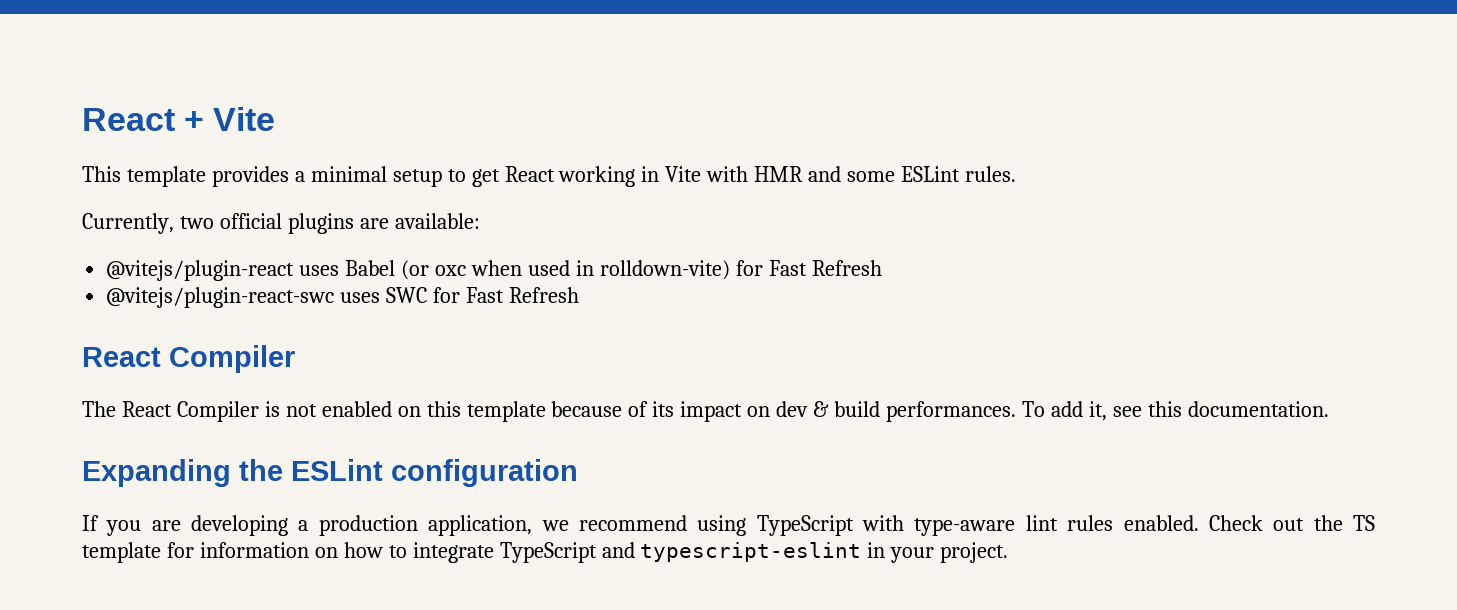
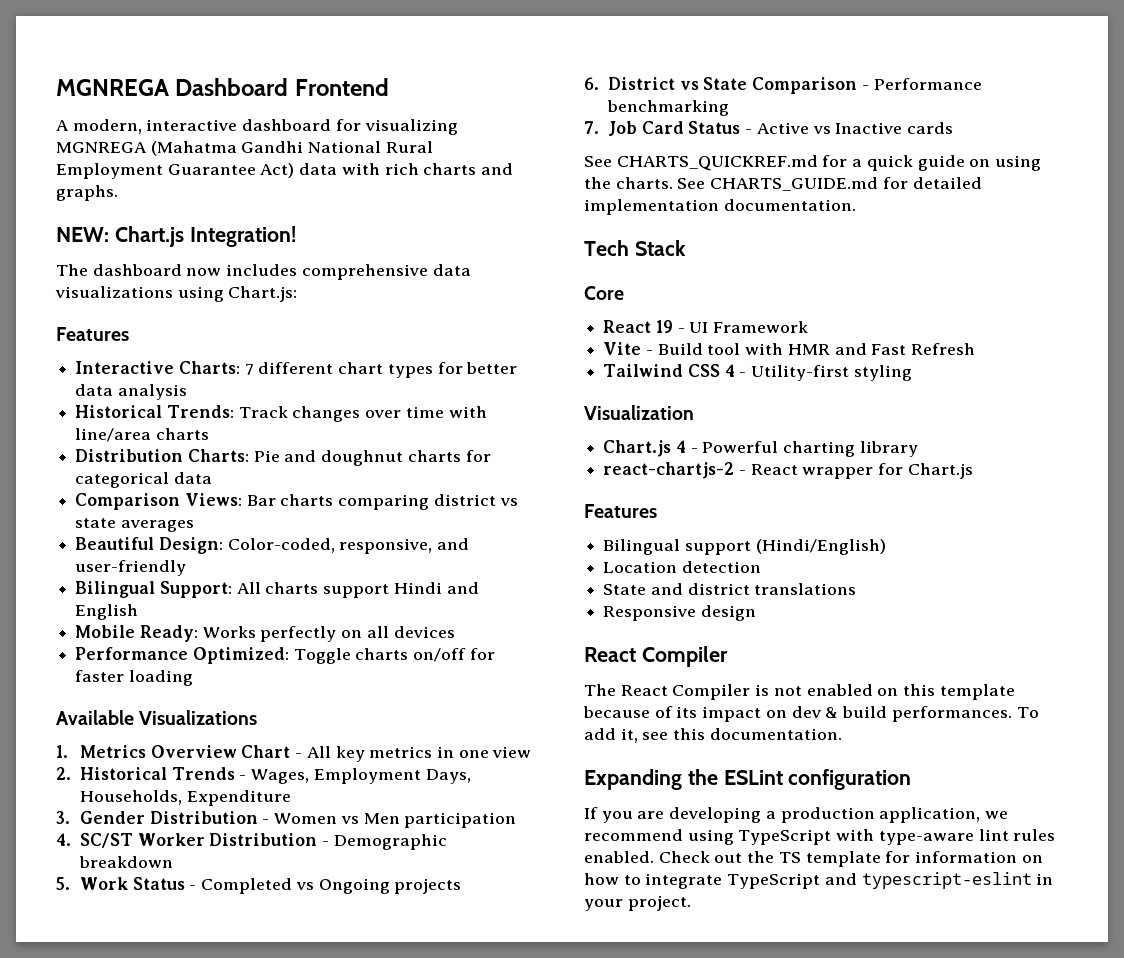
- React + Vite
- This template provides a minimal setup to get React working in Vite with HMR and some ESLint rules.
- Currently, two official plugins are available:
- @vitejs/plugin-react uses Babel (or oxc when used in rolldown-vite) for Fast Refresh
- @vitejs/plugin-react-swc uses SWC for Fast Refresh
+ MGNREGA Dashboard Frontend
+ A modern, interactive dashboard for visualizing MGNREGA (Mahatma Gandhi National Rural Employment Guarantee Act) data with rich charts and graphs.
+ NEW: Chart.js Integration!
+ The dashboard now includes comprehensive data visualizations using Chart.js:
+ Features
+ Interactive Charts: 7 different chart types for better data analysis
+ Historical Trends: Track changes over time with line/area charts
+ Distribution Charts: Pie and doughnut charts for categorical data
+ Comparison Views: Bar charts comparing district vs state averages
+ Beautiful Design: Color-coded, responsive, and user-friendly
+ Bilingual Support: All charts support Hindi and English
+ Mobile Ready: Works perfectly on all devices
+ Performance Optimized: Toggle charts on/off for faster loading
+ Available Visualizations
+ 1. Metrics Overview Chart - All key metrics in one view
+ 2. Historical Trends - Wages, Employment Days, Households, Expenditure
+ 3. Gender Distribution - Women vs Men participation
+ 4. SC/ST Worker Distribution - Demographic breakdown
+ 5. Work Status - Completed vs Ongoing projects
+ 6. District vs State Comparison - Performance benchmarking
+ 7. Job Card Status - Active vs Inactive cards
+ See CHARTS_QUICKREF.md for a quick guide on using the charts. See CHARTS_GUIDE.md for detailed implementation documentation.
+ Tech Stack
+ Core
+ React 19 - UI Framework
+ Vite - Build tool with HMR and Fast Refresh
+ Tailwind CSS 4 - Utility-first styling
+ Visualization
+ Chart.js 4 - Powerful charting library
+ react-chartjs-2 - React wrapper for Chart.js
+ Features
+ Bilingual support (Hindi/English)
+ Location detection
+ State and district translations
+ Responsive design

